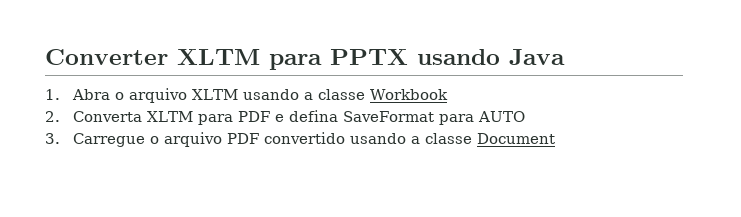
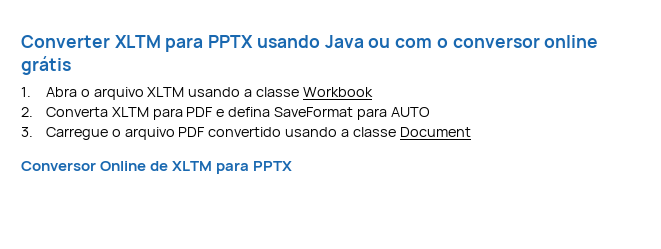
- Converter XLTM para PPTX usando Java
+ Converter XLTM para PPTX usando Java ou com o conversor online grátis
+ Conversor Online de XLTM para PPTX

